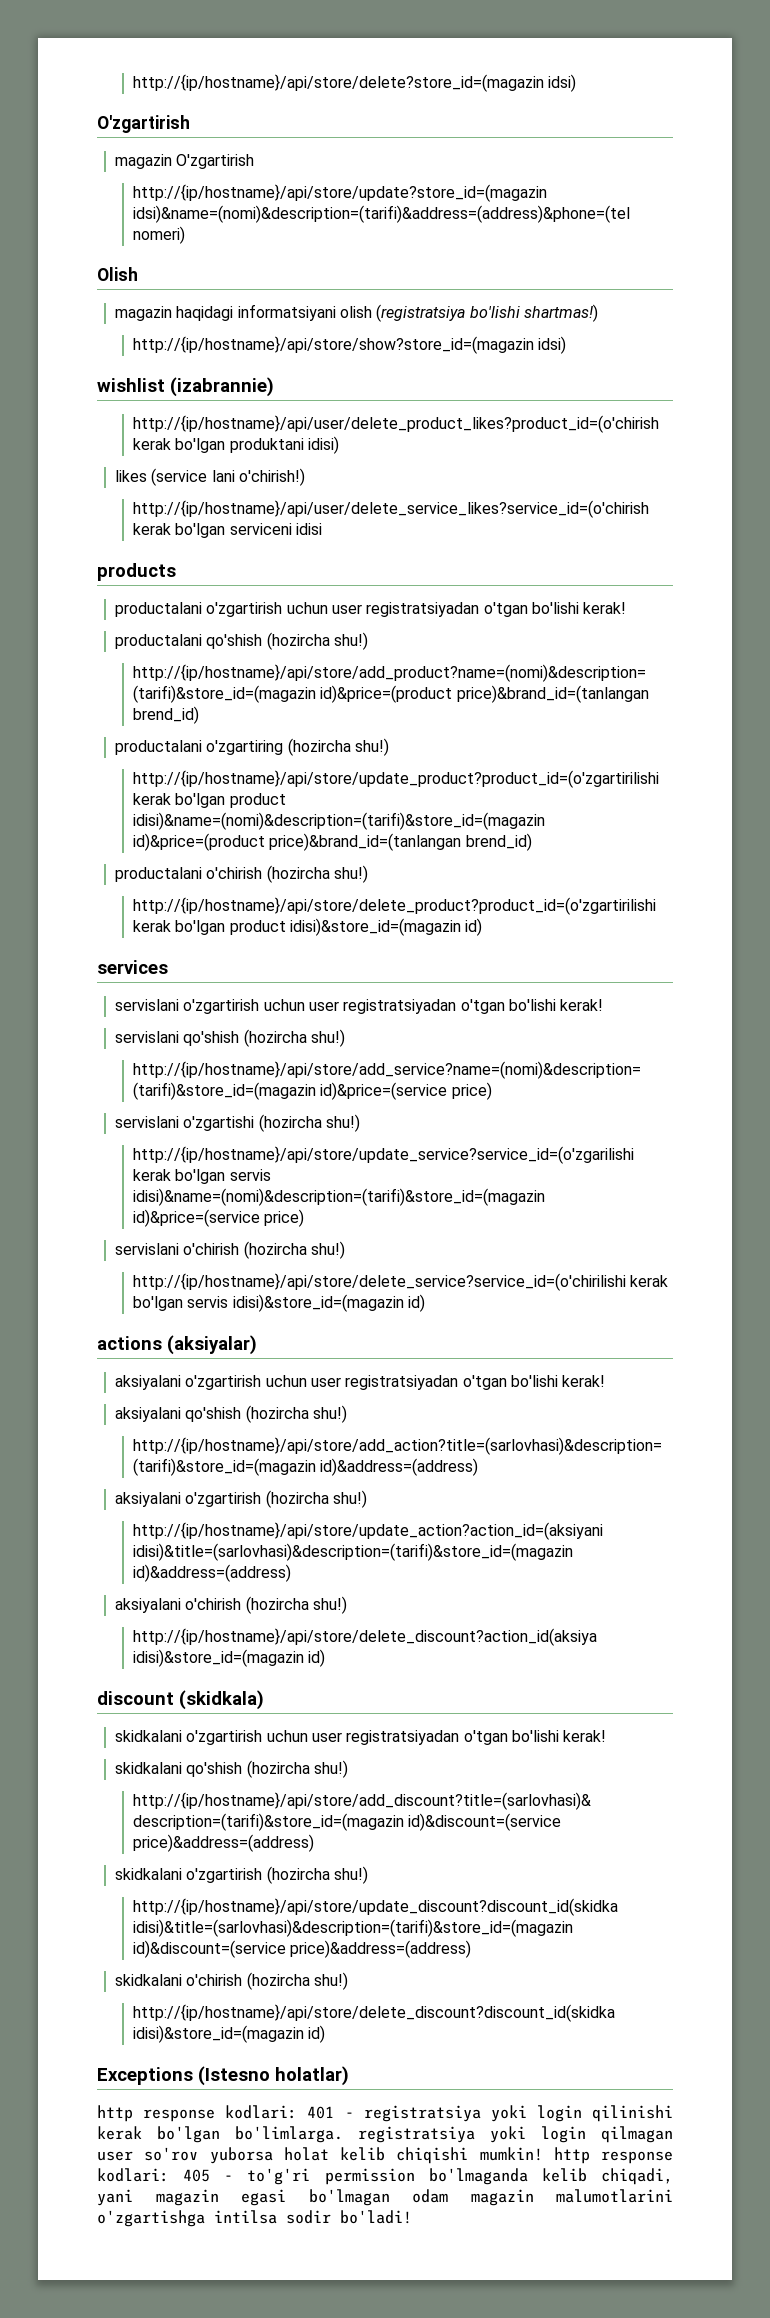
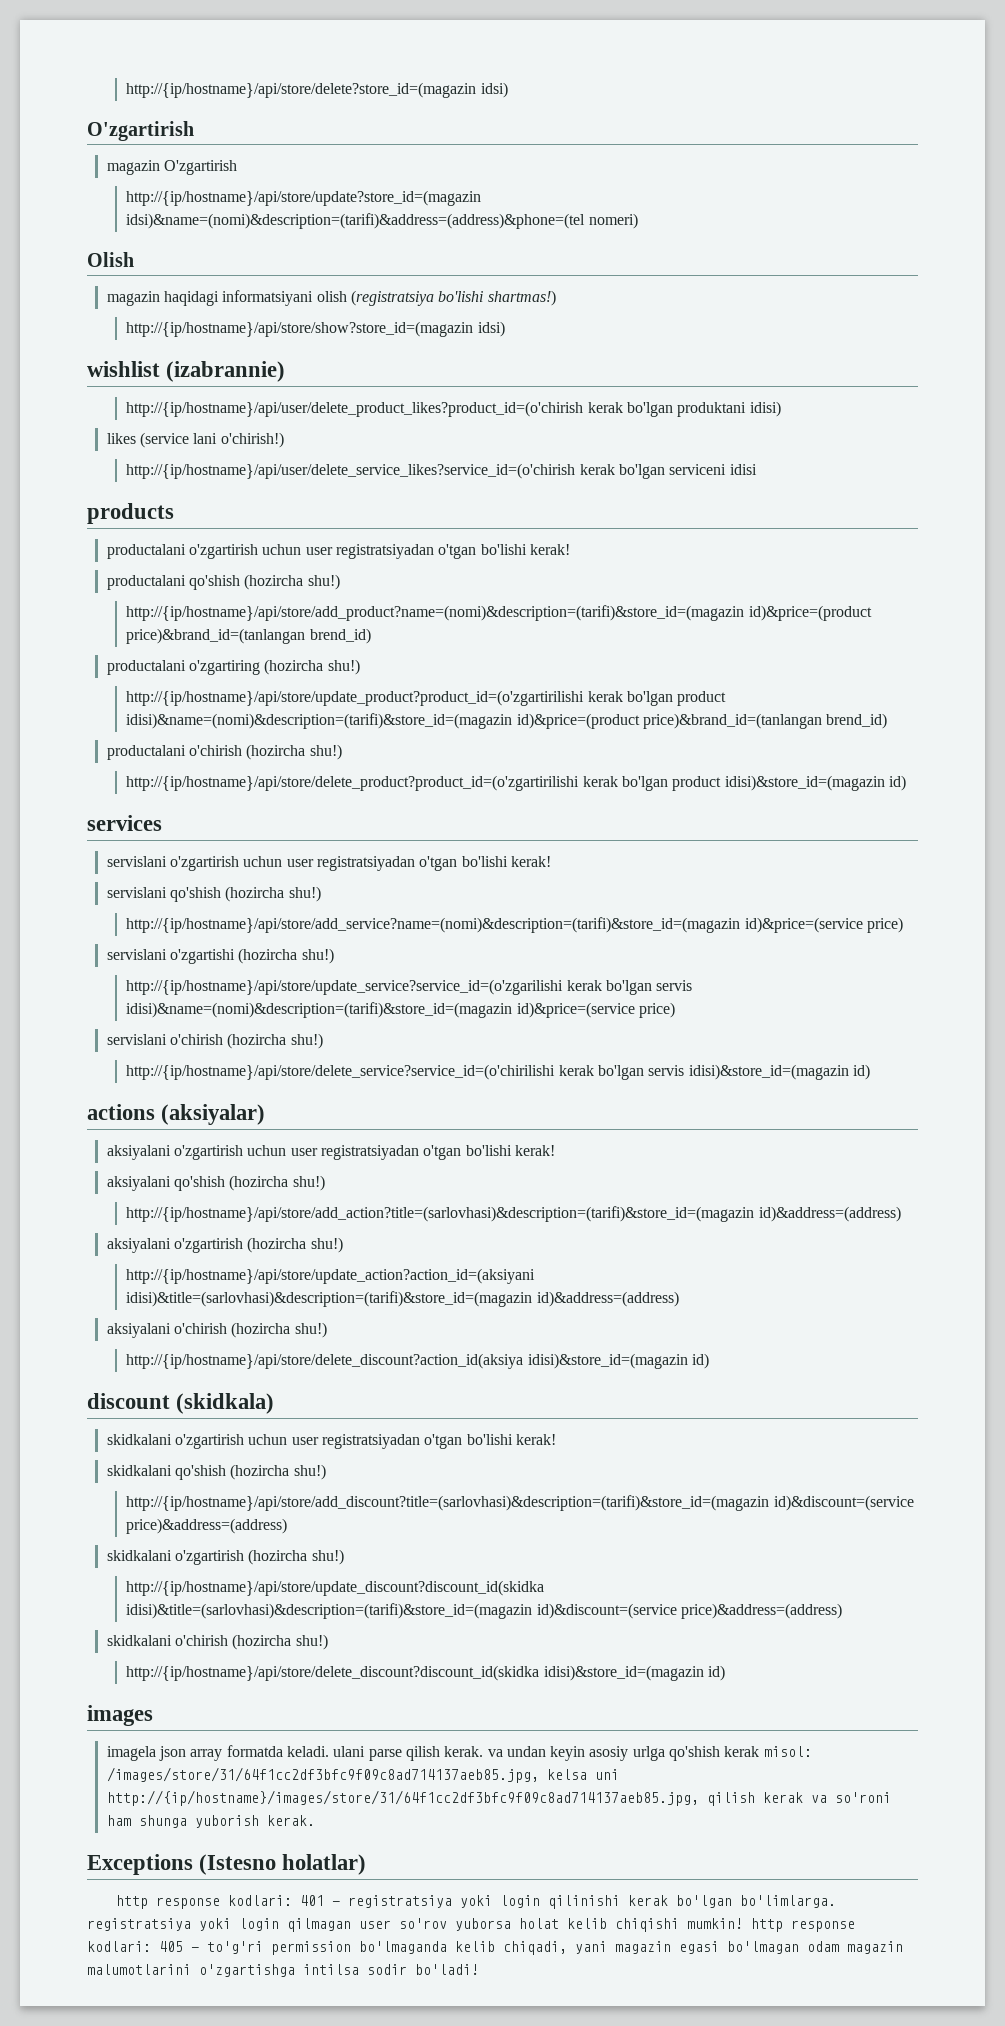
+ images
+ imagela json array formatda keladi. ulani parse qilish kerak. va undan keyin asosiy urlga qo'shish kerak misol: /images/store/31/64f1cc2df3bfc9f09c8ad714137aeb85.jpg, kelsa uni http://{ip/hostname}/images/store/31/64f1cc2df3bfc9f09c8ad714137aeb85.jpg, qilish kerak va so'roni ham shunga yuborish kerak.

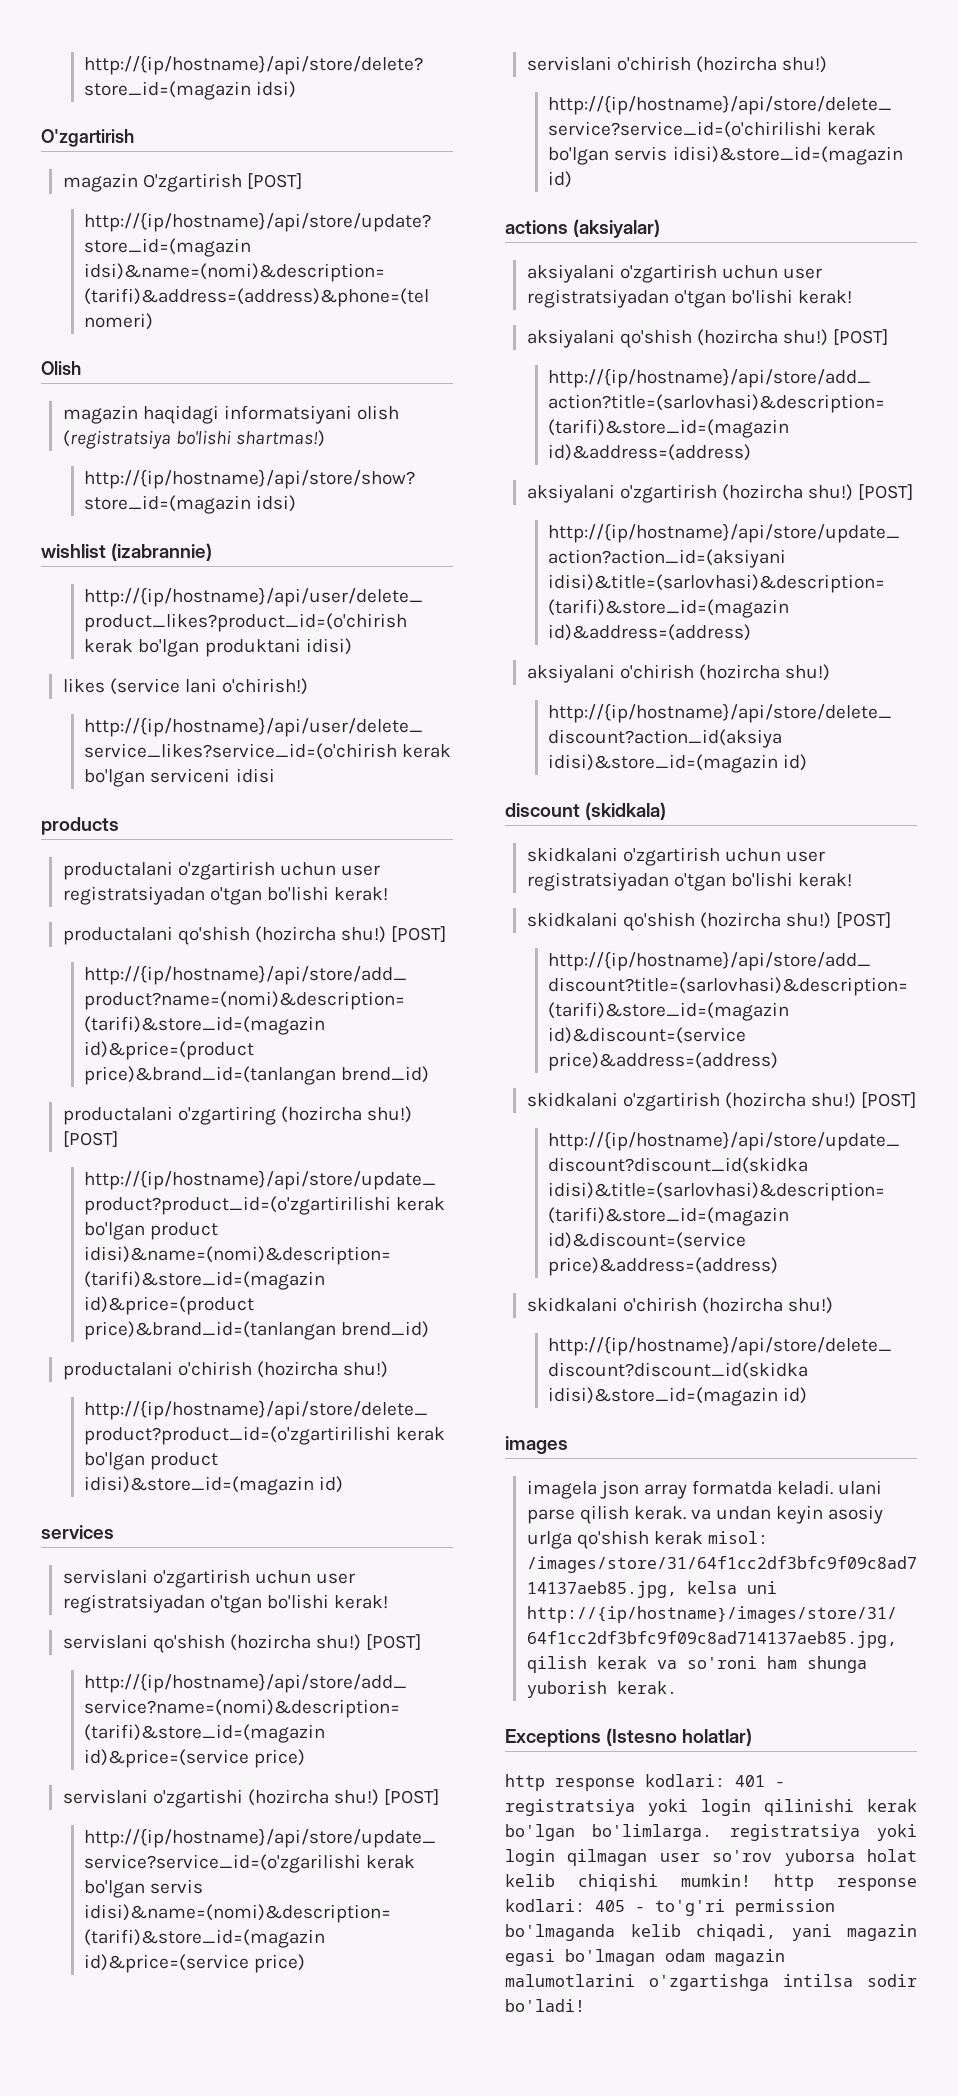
- magazin O'zgartirish
+ magazin O'zgartirish [POST]
- productalani qo'shish (hozircha shu!)
+ productalani qo'shish (hozircha shu!) [POST]
- productalani o'zgartiring (hozircha shu!)
+ productalani o'zgartiring (hozircha shu!) [POST]
- servislani qo'shish (hozircha shu!)
+ servislani qo'shish (hozircha shu!) [POST]
- servislani o'zgartishi (hozircha shu!)
+ servislani o'zgartishi (hozircha shu!) [POST]
- aksiyalani qo'shish (hozircha shu!)
+ aksiyalani qo'shish (hozircha shu!) [POST]
- aksiyalani o'zgartirish (hozircha shu!)
+ aksiyalani o'zgartirish (hozircha shu!) [POST]
- skidkalani qo'shish (hozircha shu!)
+ skidkalani qo'shish (hozircha shu!) [POST]
- skidkalani o'zgartirish (hozircha shu!)
+ skidkalani o'zgartirish (hozircha shu!) [POST]

